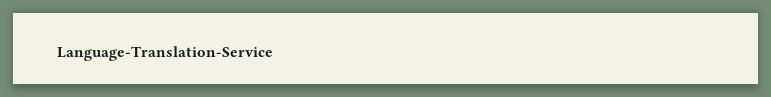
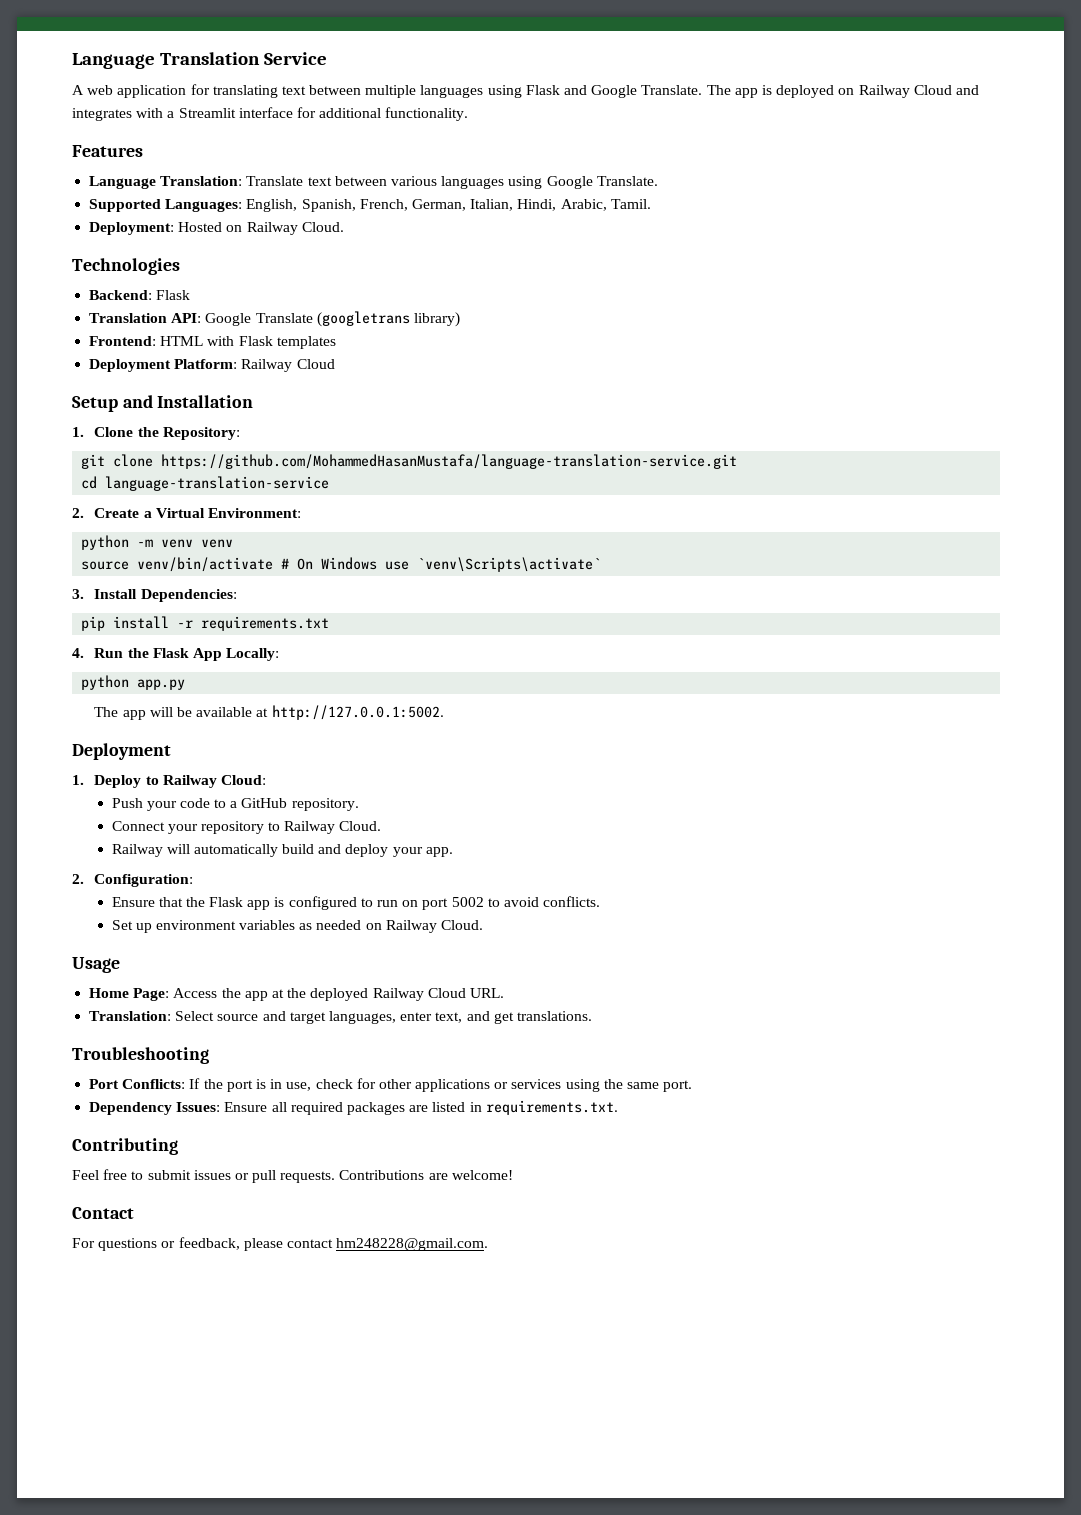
- Language-Translation-Service
+ Language Translation Service
+ A web application for translating text between multiple languages using Flask and Google Translate. The app is deployed on Railway Cloud and integrates with a Streamlit interface for additional functionality.
+ Features
+ Language Translation: Translate text between various languages using Google Translate.
+ Supported Languages: English, Spanish, French, German, Italian, Hindi, Arabic, Tamil.
+ Deployment: Hosted on Railway Cloud.
+ Technologies
+ Backend: Flask
+ Translation API: Google Translate (googletrans library)
+ Frontend: HTML with Flask templates
+ Deployment Platform: Railway Cloud
+ Setup and Installation
+ 1. Clone the Repository:
+ git clone https://github.com/MohammedHasanMustafa/language-translation-service.git
+ cd language-translation-service
+ 2. Create a Virtual Environment:
+ python -m venv venv
+ source venv/bin/activate # On Windows use `venv\Scripts\activate`
+ 3. Install Dependencies:
+ pip install -r requirements.txt
+ 4. Run the Flask App Locally:
+ python app.py
+ The app will be available at http://127.0.0.1:5002.
+ Deployment
+ 1. Deploy to Railway Cloud:
+ Push your code to a GitHub repository.
+ Connect your repository to Railway Cloud.
+ Railway will automatically build and deploy your app.
+ 2. Configuration:
+ Ensure that the Flask app is configured to run on port 5002 to avoid conflicts.
+ Set up environment variables as needed on Railway Cloud.
+ Usage
+ Home Page: Access the app at the deployed Railway Cloud URL.
+ Translation: Select source and target languages, enter text, and get translations.
+ Troubleshooting
+ Port Conflicts: If the port is in use, check for other applications or services using the same port.
+ Dependency Issues: Ensure all required packages are listed in requirements.txt.
+ Contributing
+ Feel free to submit issues or pull requests. Contributions are welcome!
+ Contact
+ For questions or feedback, please contact hm248228@gmail.com.

